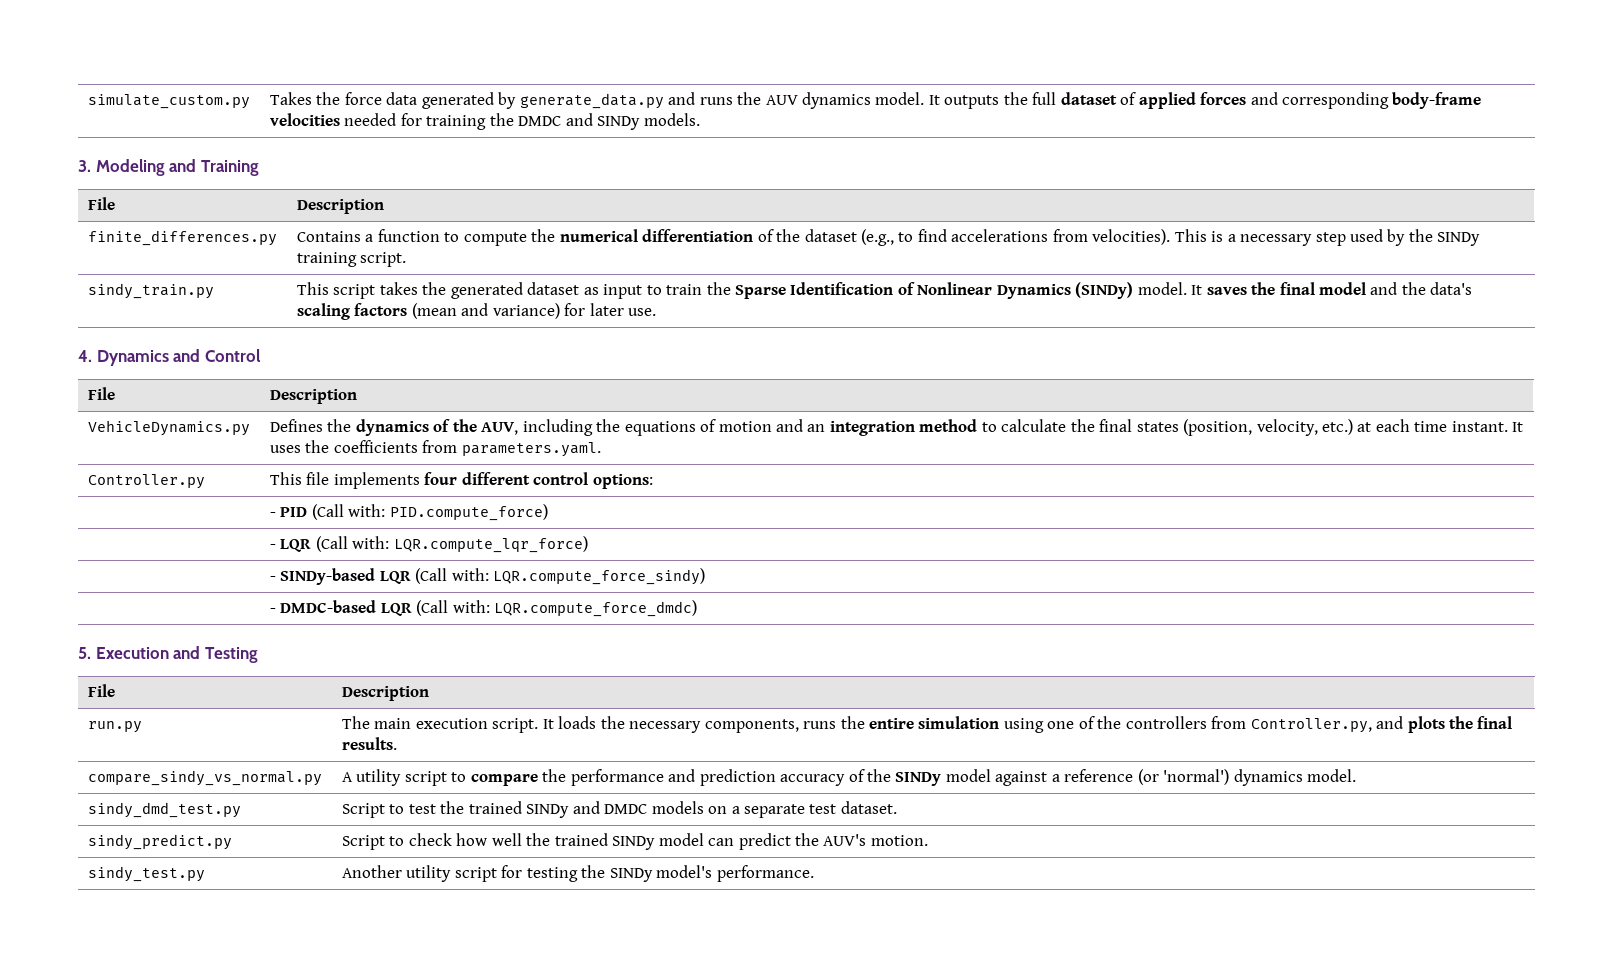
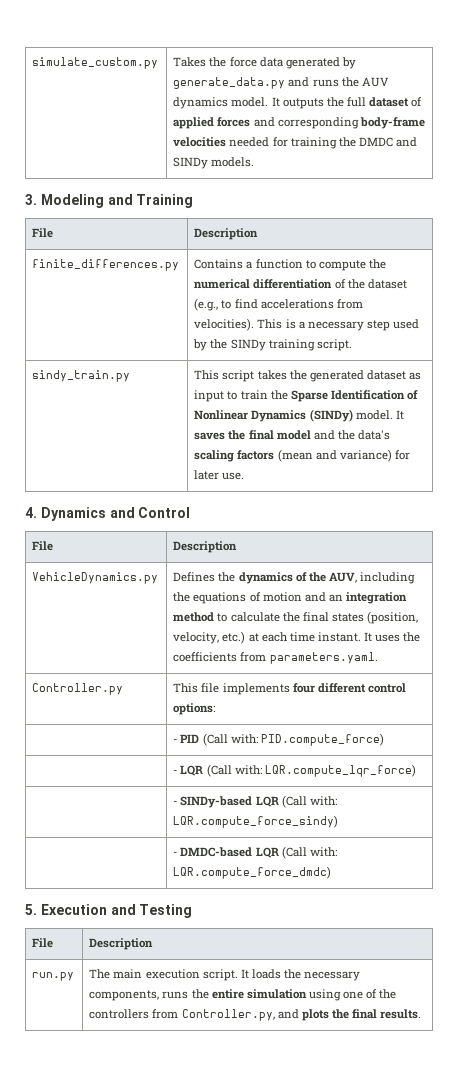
- compare_sindy_vs_normal.py | A utility script to compare the performance and prediction accuracy of the SINDy model against a reference (or 'normal') dynamics model.
- sindy_dmd_test.py | Script to test the trained SINDy and DMDC models on a separate test dataset.
- sindy_predict.py | Script to check how well the trained SINDy model can predict the AUV's motion.
- sindy_test.py | Another utility script for testing the SINDy model's performance.

